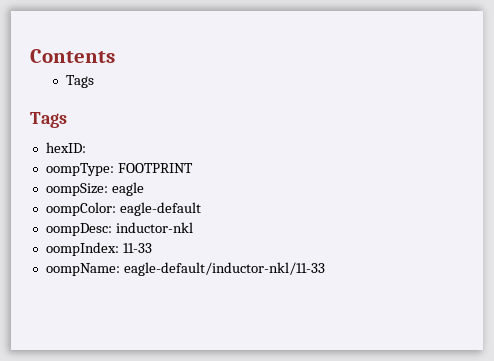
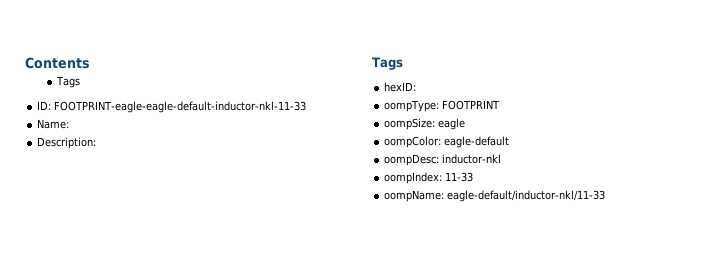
+ ID: FOOTPRINT-eagle-eagle-default-inductor-nkl-11-33
+ Name:
+ Description:

